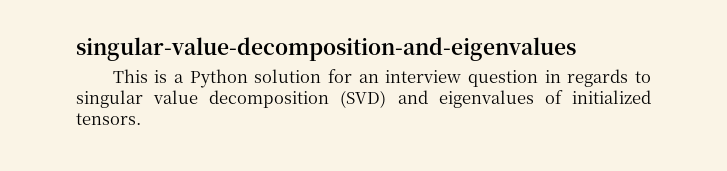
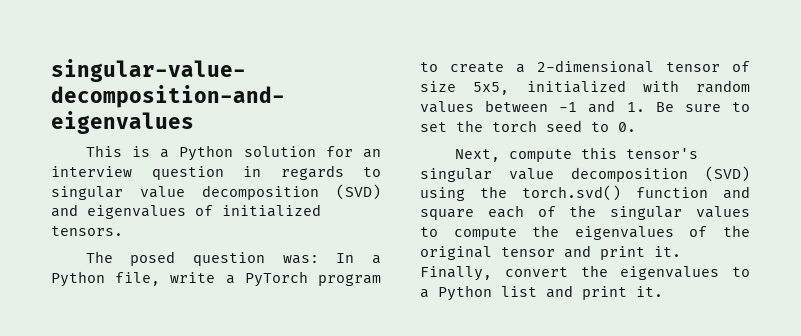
+ The posed question was: In a Python file, write a PyTorch program to create a 2-dimensional tensor of size 5x5, initialized with random values between -1 and 1. Be sure to set the torch seed to 0.
+ Next, compute this tensor's singular value decomposition (SVD) using the torch.svd() function and square each of the singular values to compute the eigenvalues of the original tensor and print it. Finally, convert the eigenvalues to a Python list and print it.

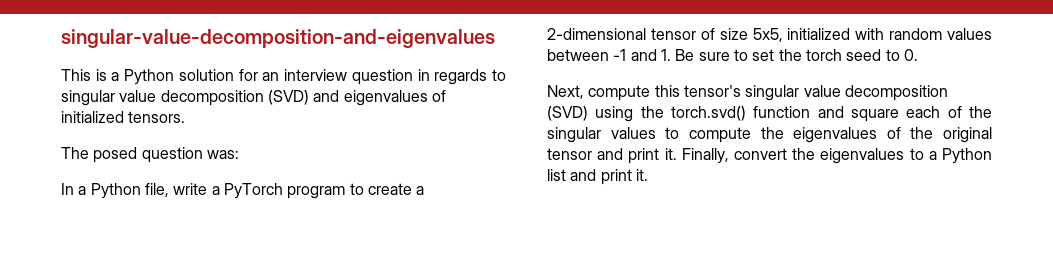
- The posed question was: In a Python file, write a PyTorch program to create a 2-dimensional tensor of size 5x5, initialized with random values between -1 and 1. Be sure to set the torch seed to 0.
+ The posed question was:
+ In a Python file, write a PyTorch program to create a 2-dimensional tensor of size 5x5, initialized with random values between -1 and 1. Be sure to set the torch seed to 0.

